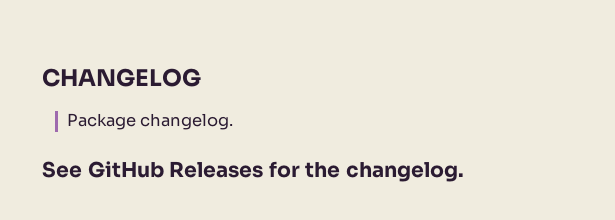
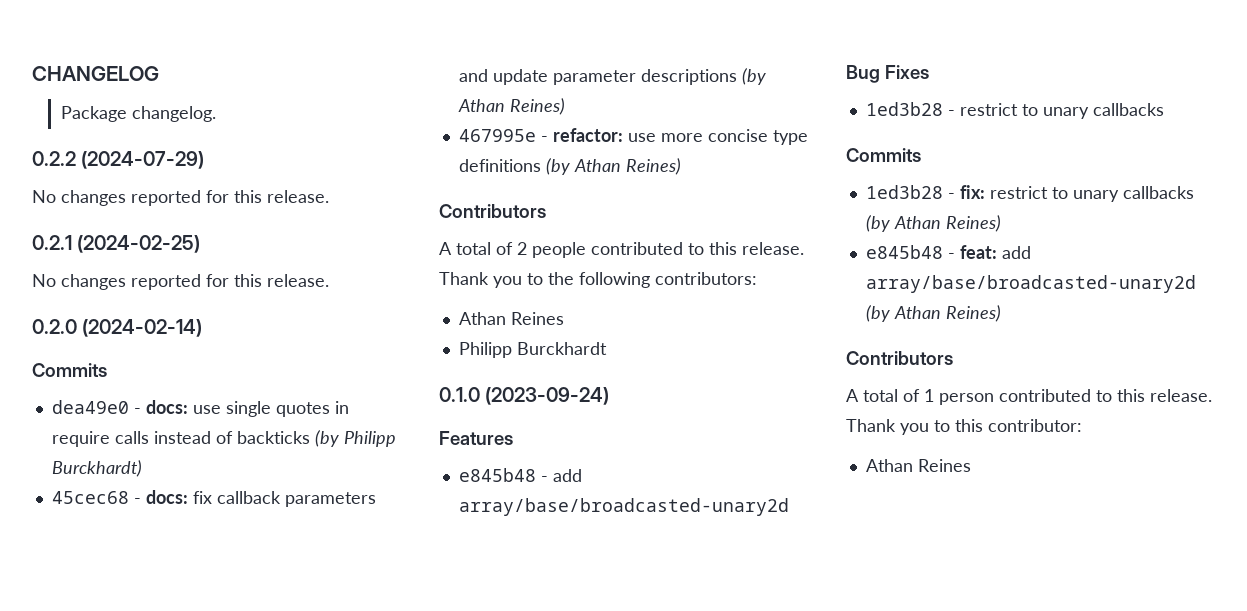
- See GitHub Releases for the changelog.
+ 0.2.2 (2024-07-29)
+ No changes reported for this release.
+ 0.2.1 (2024-02-25)
+ No changes reported for this release.
+ 0.2.0 (2024-02-14)
+ Commits
+ dea49e0 - docs: use single quotes in require calls instead of backticks (by Philipp Burckhardt)
+ 45cec68 - docs: fix callback parameters and update parameter descriptions (by Athan Reines)
+ 467995e - refactor: use more concise type definitions (by Athan Reines)
+ Contributors
+ A total of 2 people contributed to this release. Thank you to the following contributors:
+ Athan Reines
+ Philipp Burckhardt
+ 0.1.0 (2023-09-24)
+ Features
+ e845b48 - add array/base/broadcasted-unary2d
+ Bug Fixes
+ 1ed3b28 - restrict to unary callbacks
+ Commits
+ 1ed3b28 - fix: restrict to unary callbacks (by Athan Reines)
+ e845b48 - feat: add array/base/broadcasted-unary2d (by Athan Reines)
+ Contributors
+ A total of 1 person contributed to this release. Thank you to this contributor:
+ Athan Reines

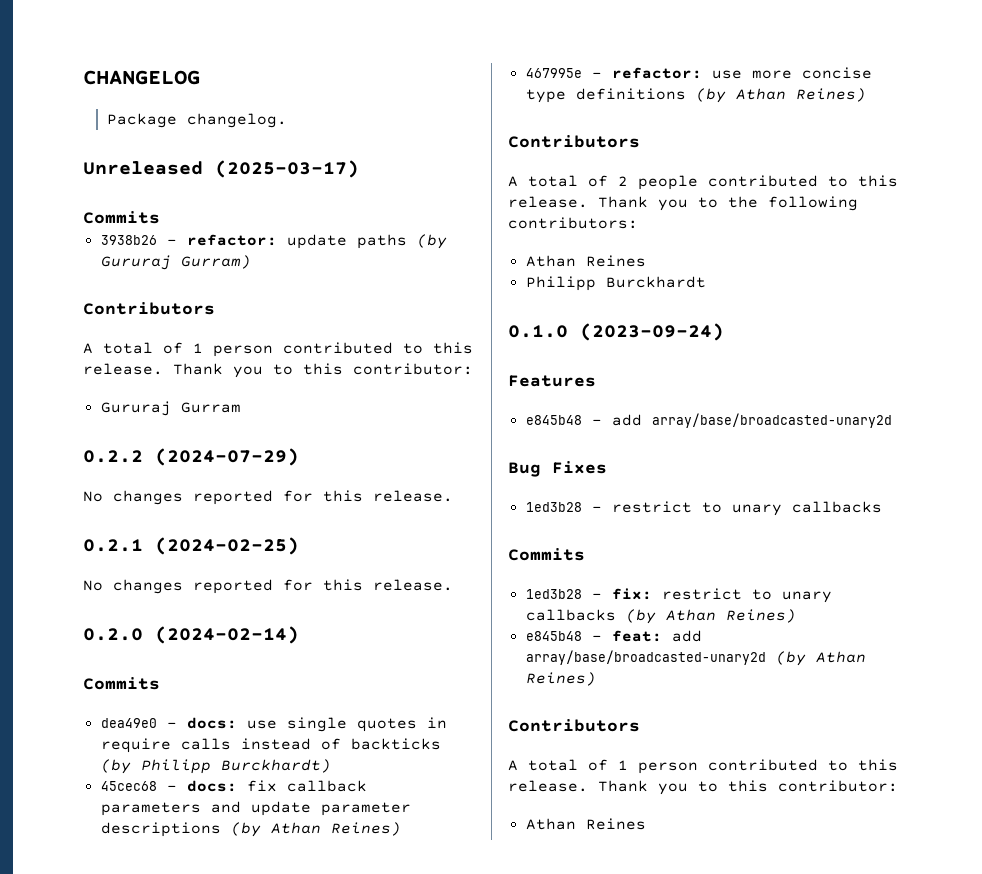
+ Unreleased (2025-03-17)
+ Commits
+ 3938b26 - refactor: update paths (by Gururaj Gurram)
+ Contributors
+ A total of 1 person contributed to this release. Thank you to this contributor:
+ Gururaj Gurram

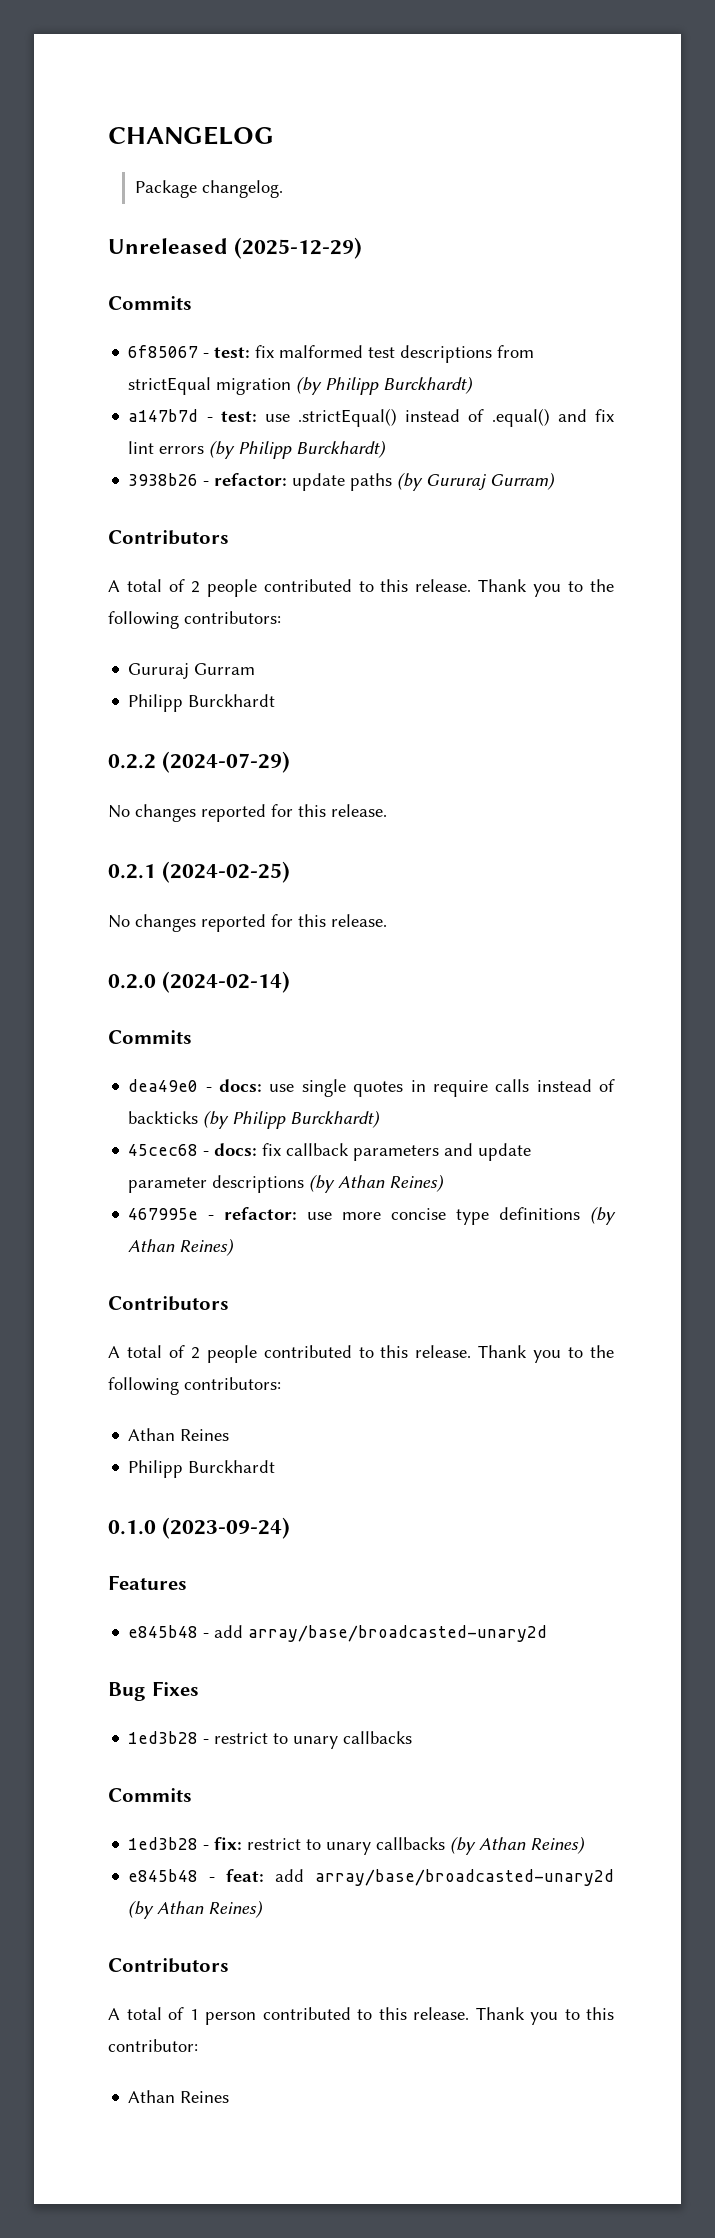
- Unreleased (2025-03-17)
+ Unreleased (2025-12-29)
  Commits
+ 6f85067 - test: fix malformed test descriptions from strictEqual migration (by Philipp Burckhardt)
+ a147b7d - test: use .strictEqual() instead of .equal() and fix lint errors (by Philipp Burckhardt)
  3938b26 - refactor: update paths (by Gururaj Gurram)
  Contributors
- A total of 1 person contributed to this release. Thank you to this contributor:
+ A total of 2 people contributed to this release. Thank you to the following contributors:
  Gururaj Gurram
+ Philipp Burckhardt

